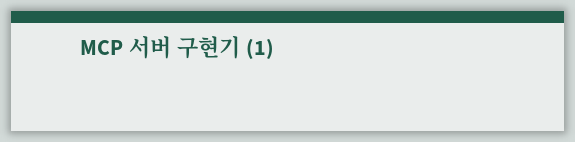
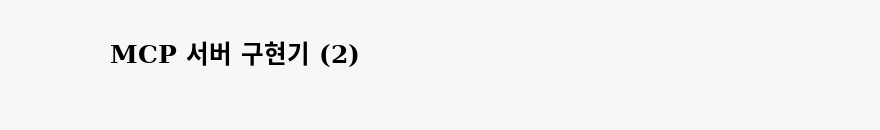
- MCP 서버 구현기 (1)
+ MCP 서버 구현기 (2)

